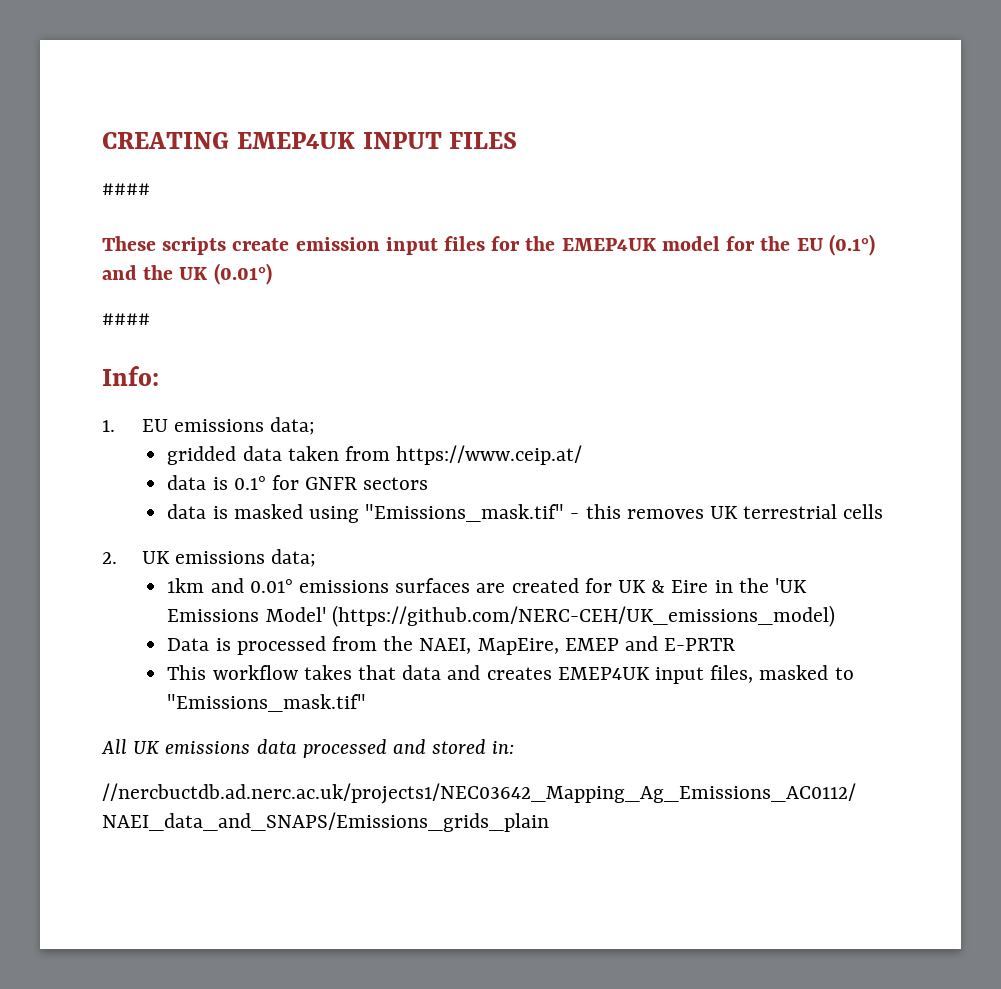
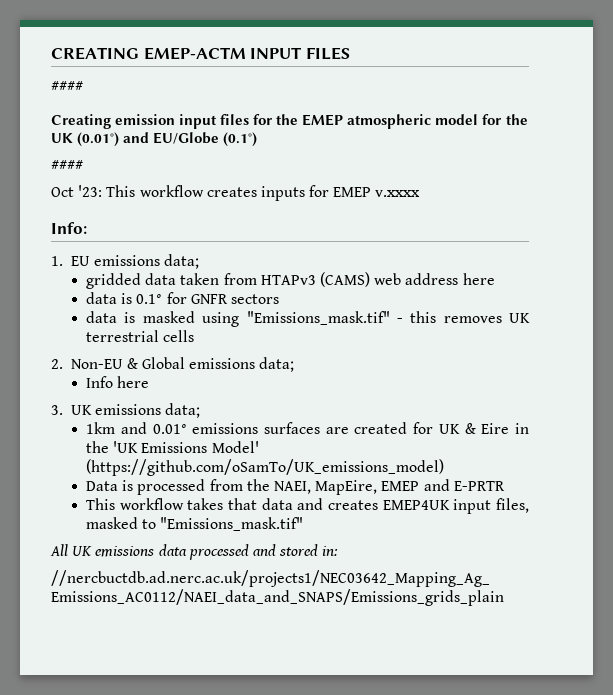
- CREATING EMEP4UK INPUT FILES
+ CREATING EMEP-ACTM INPUT FILES
- These scripts create emission input files for the EMEP4UK model for the EU (0.1°) and the UK (0.01°)
+ Creating emission input files for the EMEP atmospheric model for the UK (0.01°) and EU/Globe (0.1°)
  ####
+ Oct '23: This workflow creates inputs for EMEP v.xxxx
- gridded data taken from https://www.ceip.at/
+ gridded data taken from HTAPv3 (CAMS) web address here
- 2. UK emissions data;
+ 2. Non-EU & Global emissions data;
+ Info here
+ 3. UK emissions data;
- 1km and 0.01° emissions surfaces are created for UK & Eire in the 'UK Emissions Model' (https://github.com/NERC-CEH/UK_emissions_model)
+ 1km and 0.01° emissions surfaces are created for UK & Eire in the 'UK Emissions Model' (https://github.com/oSamTo/UK_emissions_model)

